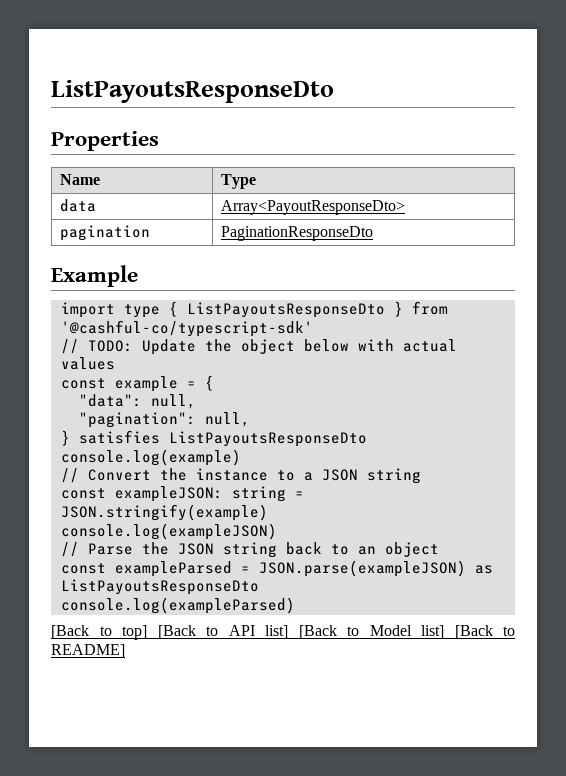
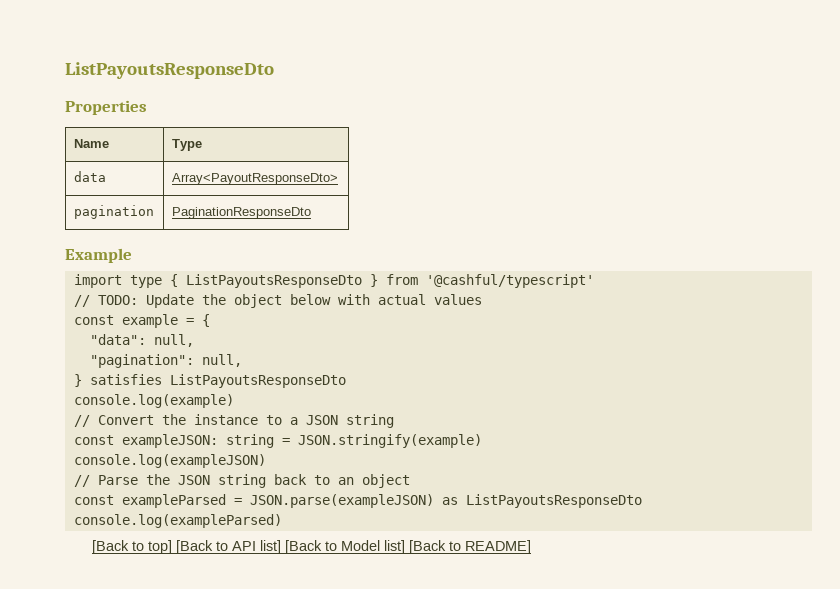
- import type { ListPayoutsResponseDto } from '@cashful-co/typescript-sdk'
+ import type { ListPayoutsResponseDto } from '@cashful/typescript'

